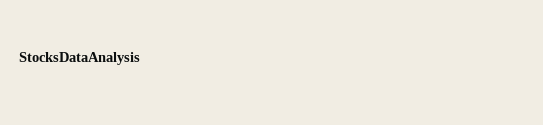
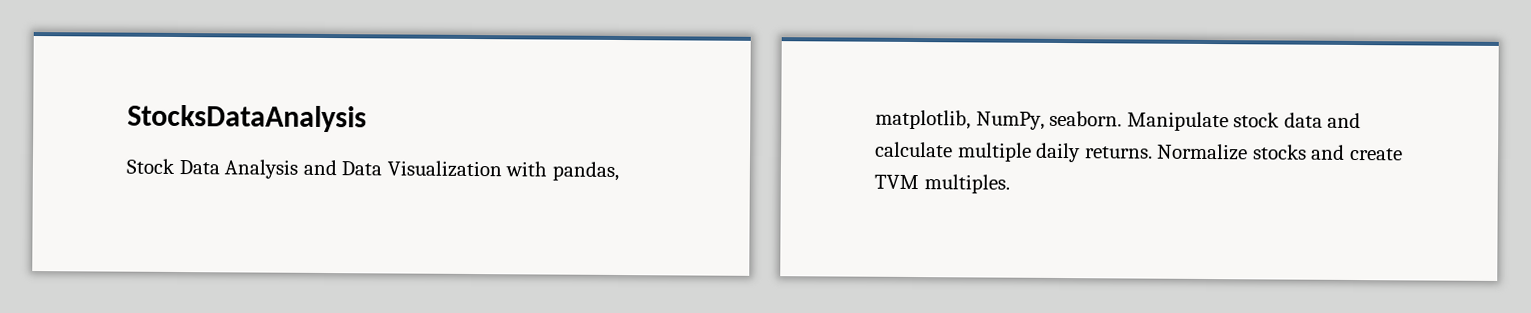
+ Stock Data Analysis and Data Visualization with pandas, matplotlib, NumPy, seaborn. Manipulate stock data and calculate multiple daily returns. Normalize stocks and create TVM multiples.

